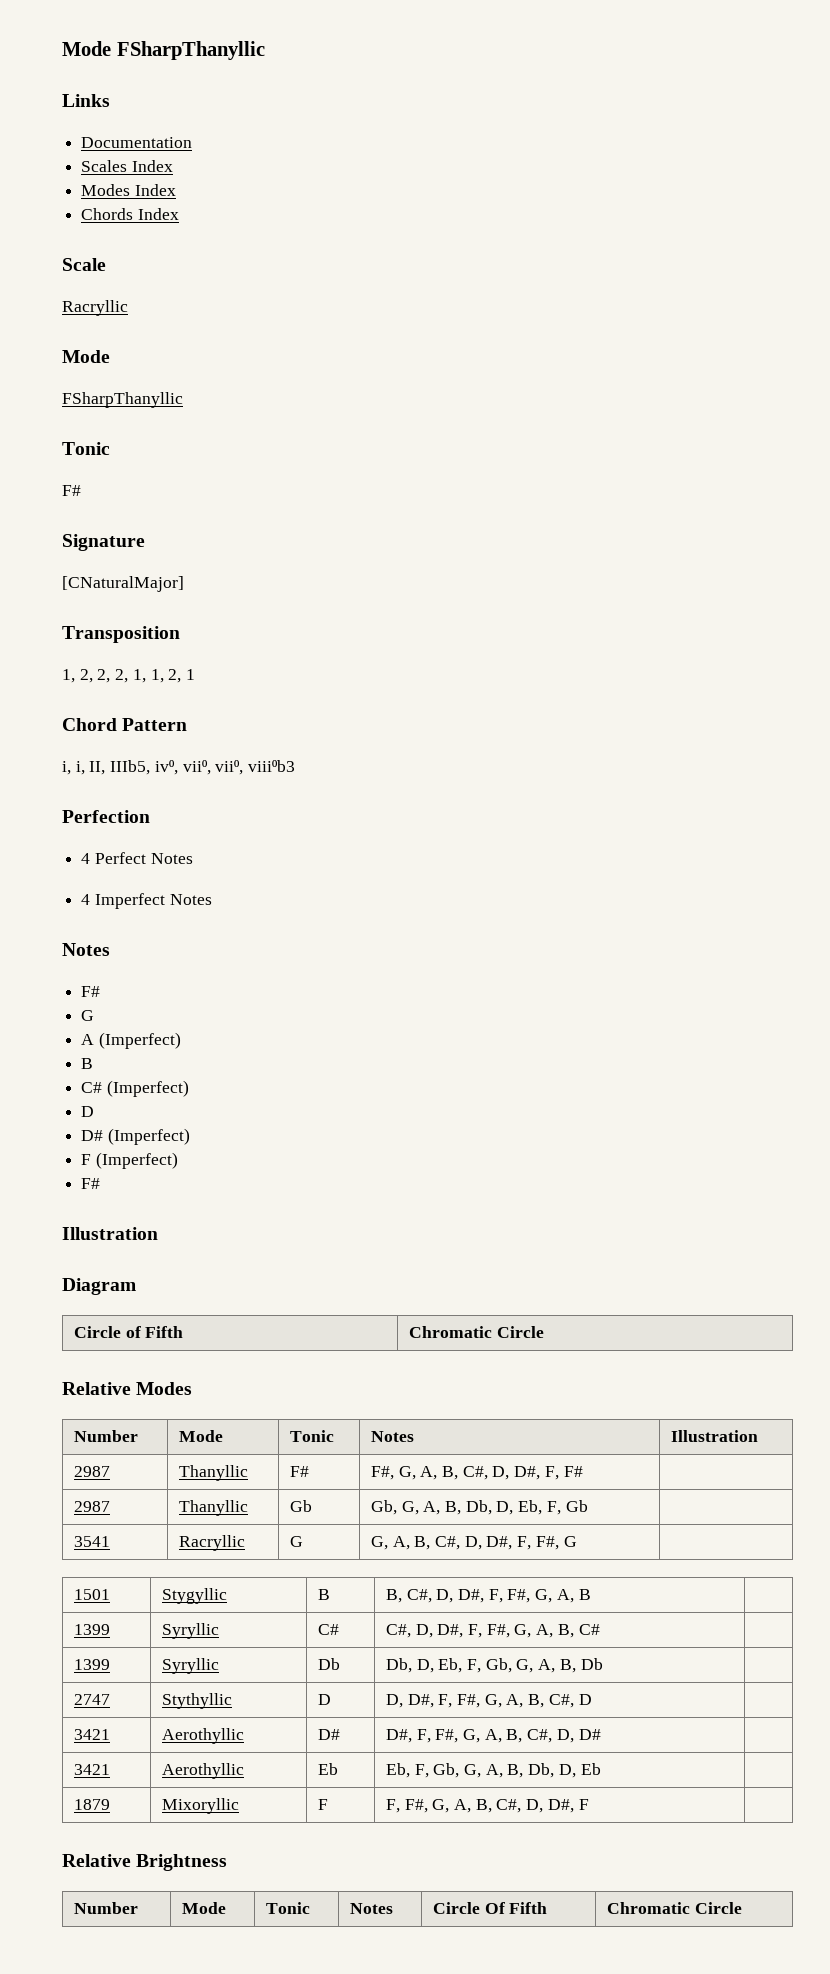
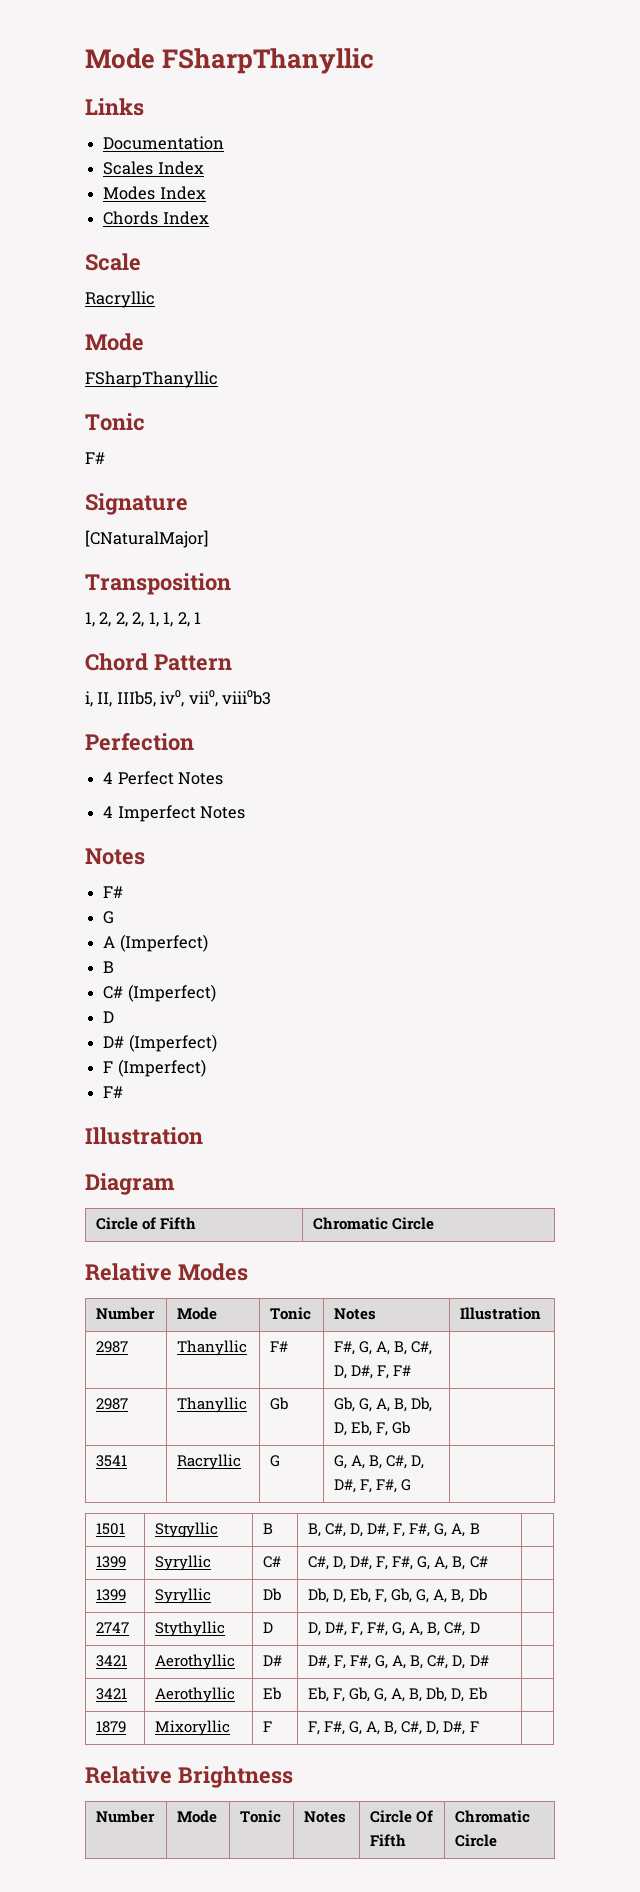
- i, i, II, IIIb5, iv⁰, vii⁰, vii⁰, viii⁰b3
+ i, II, IIIb5, iv⁰, vii⁰, viii⁰b3

